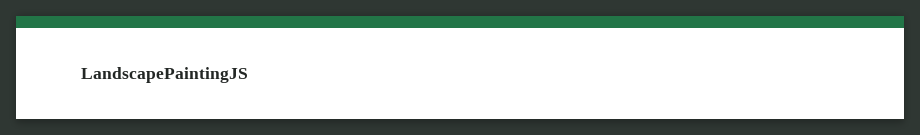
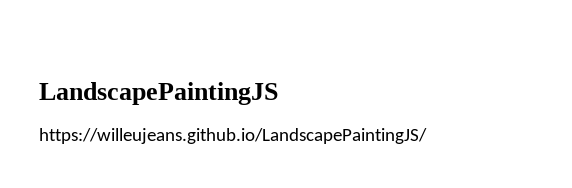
+ https://willeujeans.github.io/LandscapePaintingJS/

